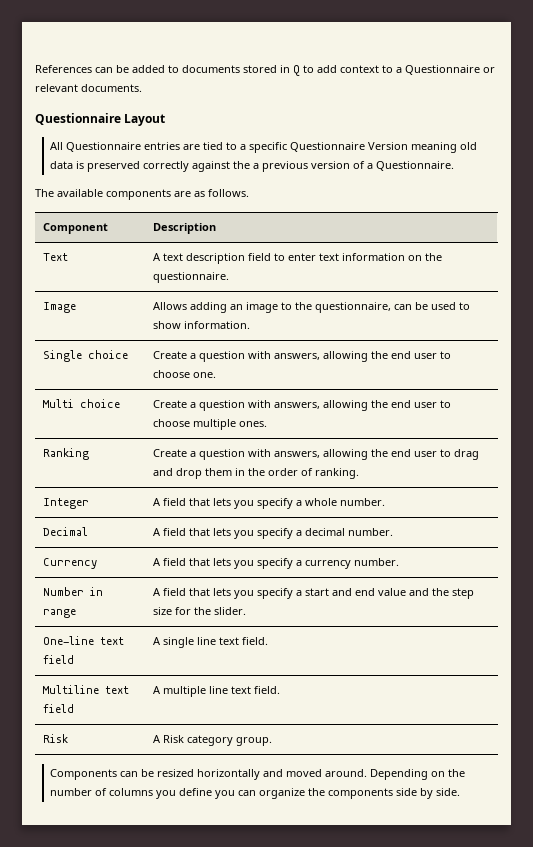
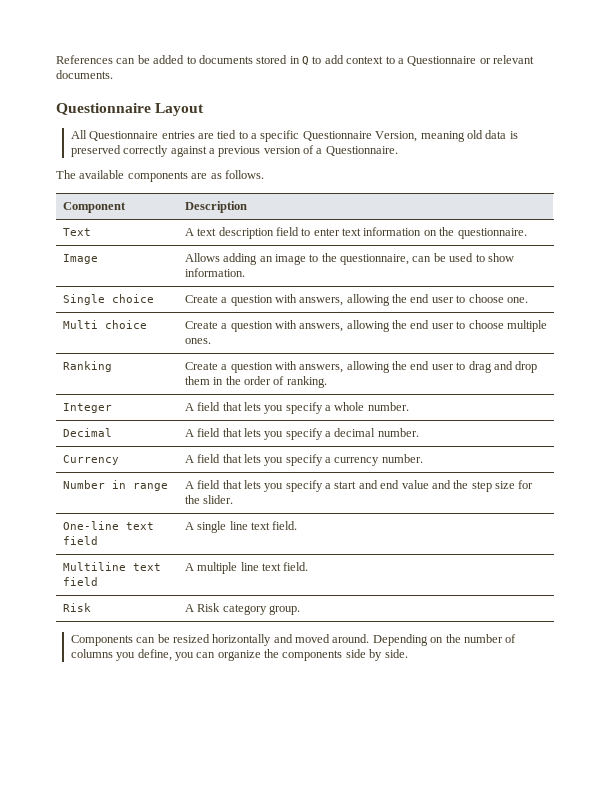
- All Questionnaire entries are tied to a specific Questionnaire Version meaning old data is preserved correctly against the a previous version of a Questionnaire.
+ All Questionnaire entries are tied to a specific Questionnaire Version, meaning old data is preserved correctly against a previous version of a Questionnaire.
- Depending on the number of columns you define you can organize the components side by side.
+ Depending on the number of columns you define, you can organize the components side by side.

